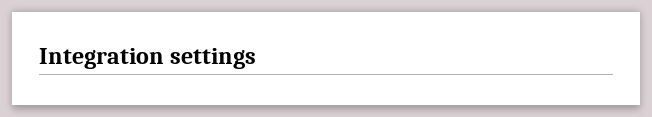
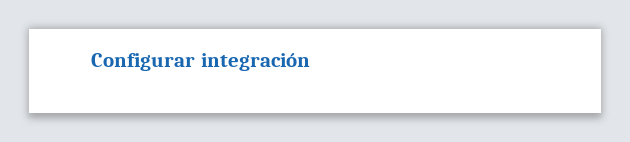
- Integration settings
+ Configurar integración

